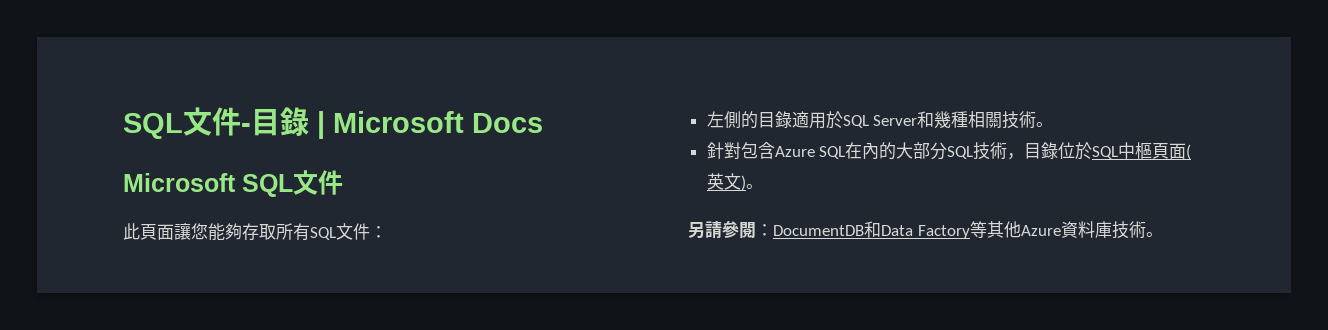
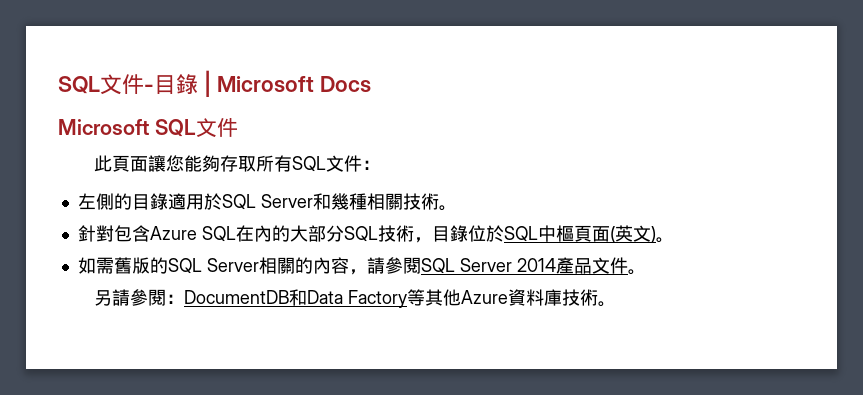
+ 如需舊版的SQL Server相關的內容，請參閱SQL Server 2014產品文件。

